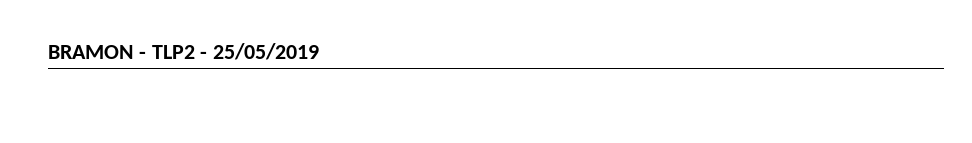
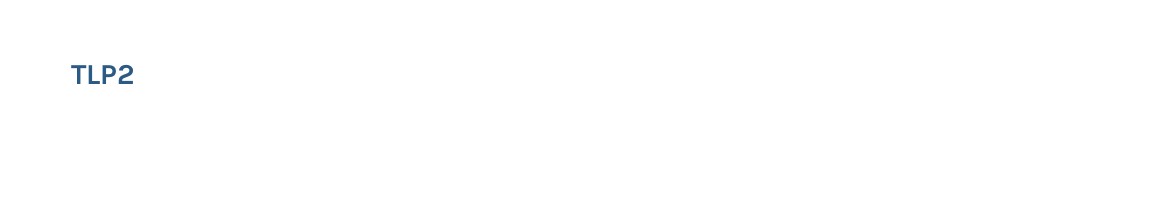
- BRAMON - TLP2 - 25/05/2019
+ TLP2

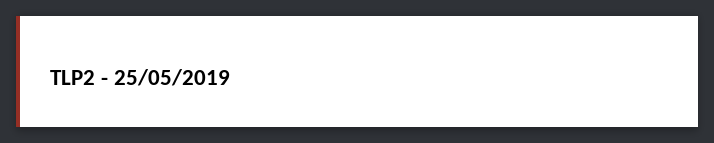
- TLP2
+ TLP2 - 25/05/2019

